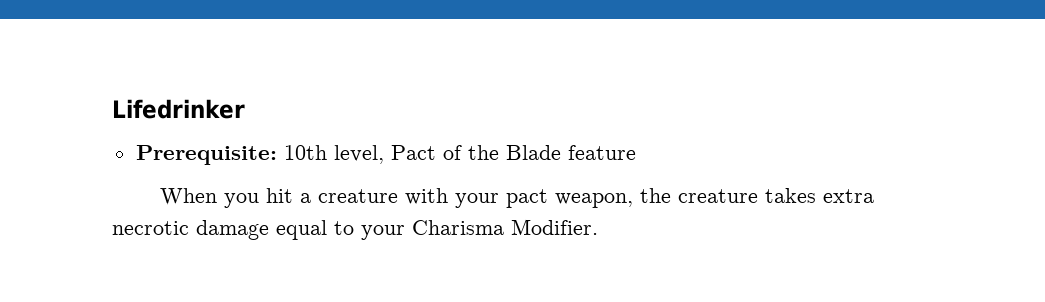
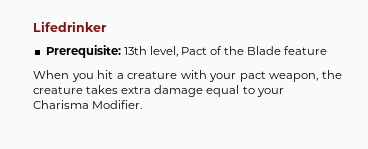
- Prerequisite: 10th level, Pact of the Blade feature
+ Prerequisite: 13th level, Pact of the Blade feature
- When you hit a creature with your pact weapon, the creature takes extra necrotic damage equal to your Charisma Modifier.
+ When you hit a creature with your pact weapon, the creature takes extra damage equal to your Charisma Modifier.

